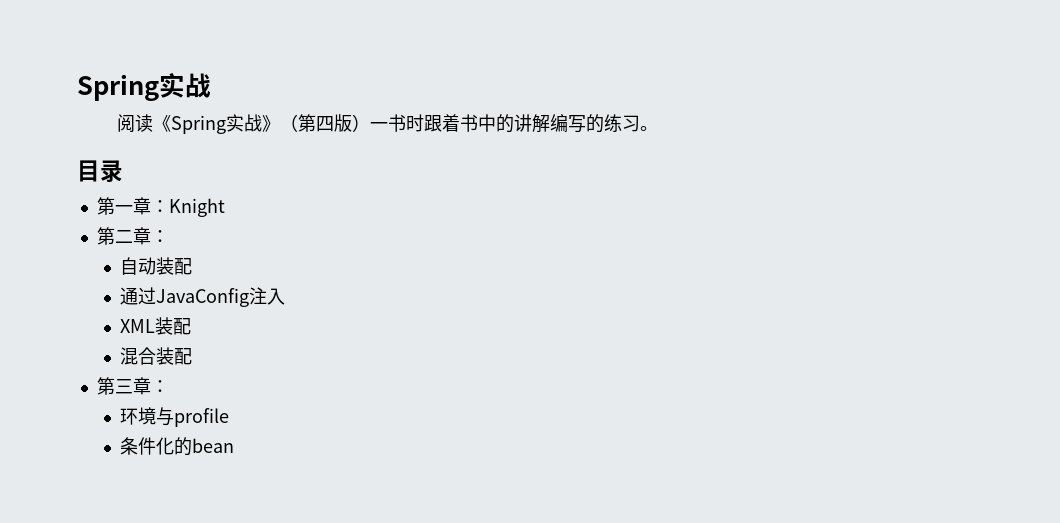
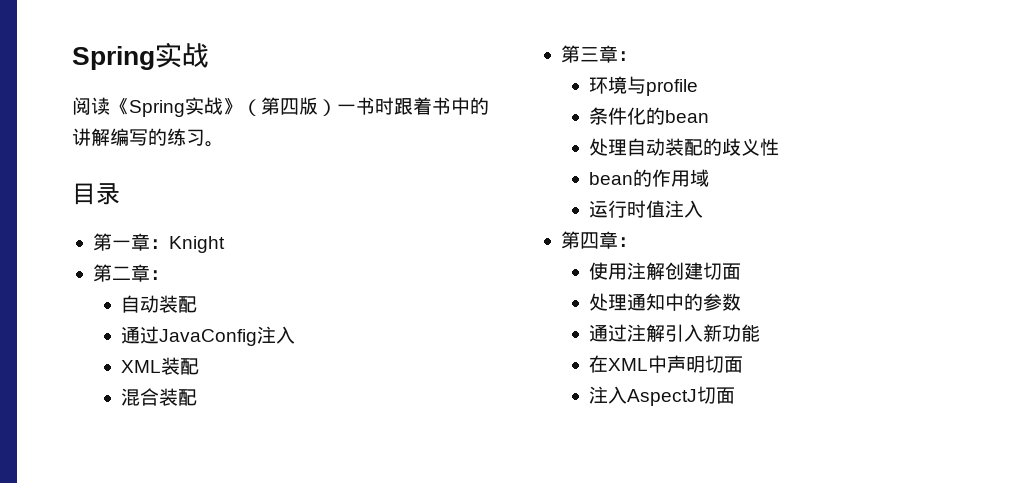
+ 处理自动装配的歧义性
+ bean的作用域
+ 运行时值注入
+ 第四章：
+ 使用注解创建切面
+ 处理通知中的参数
+ 通过注解引入新功能
+ 在XML中声明切面
+ 注入AspectJ切面

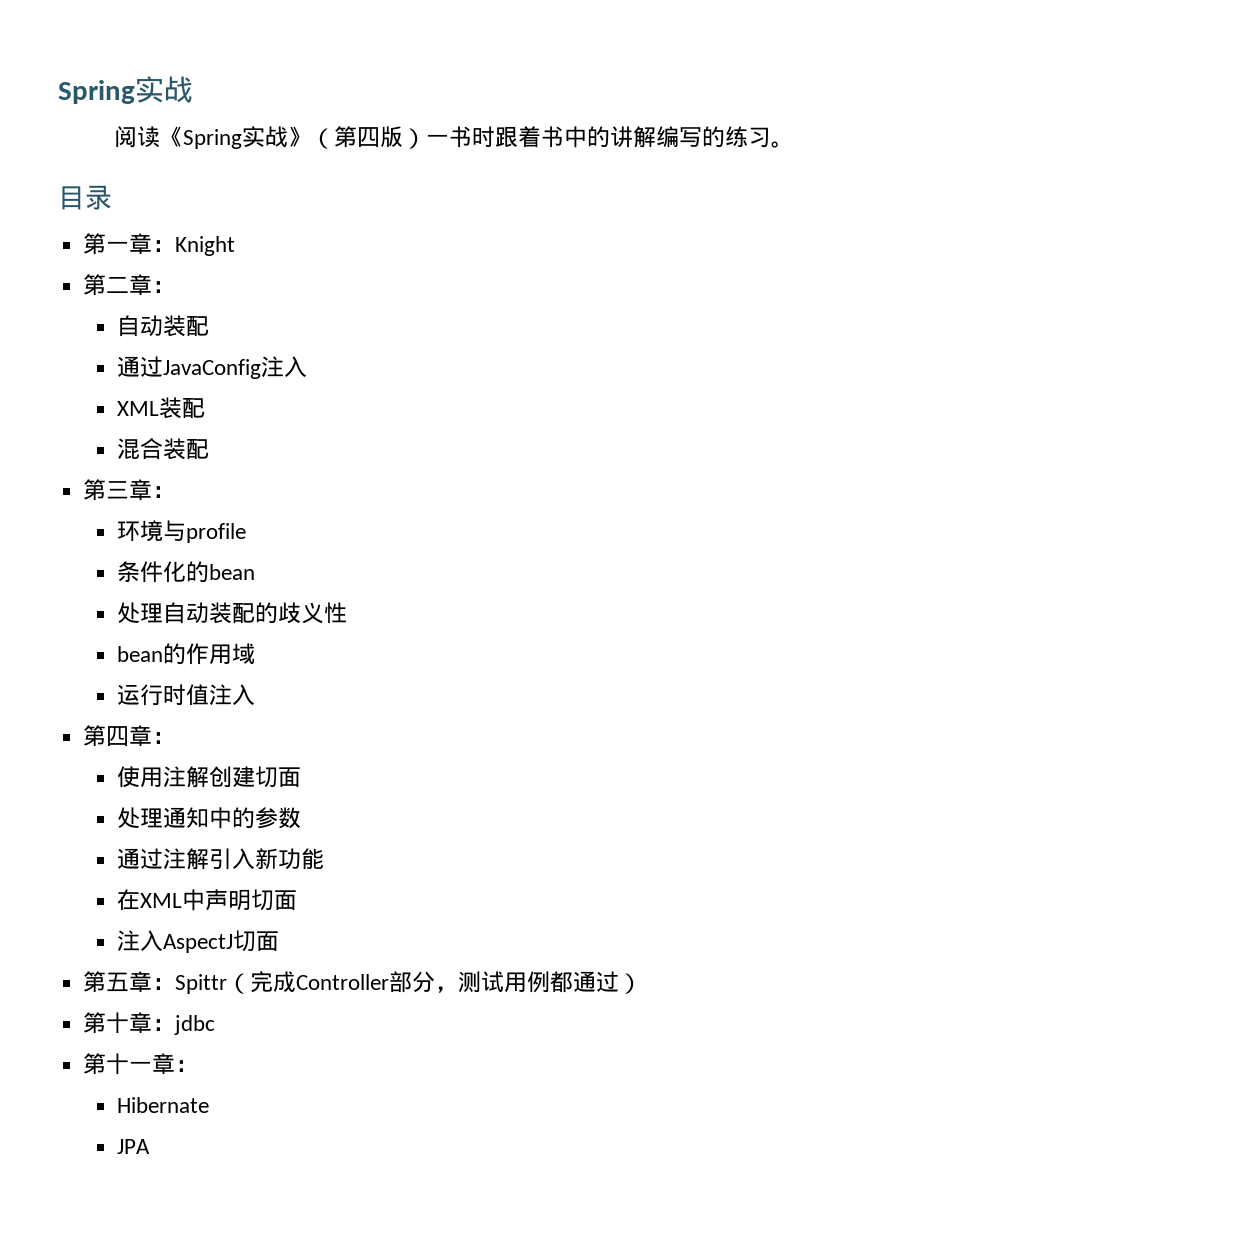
+ 第五章：Spittr（完成Controller部分，测试用例都通过）
+ 第十章：jdbc
+ 第十一章：
+ Hibernate
+ JPA

